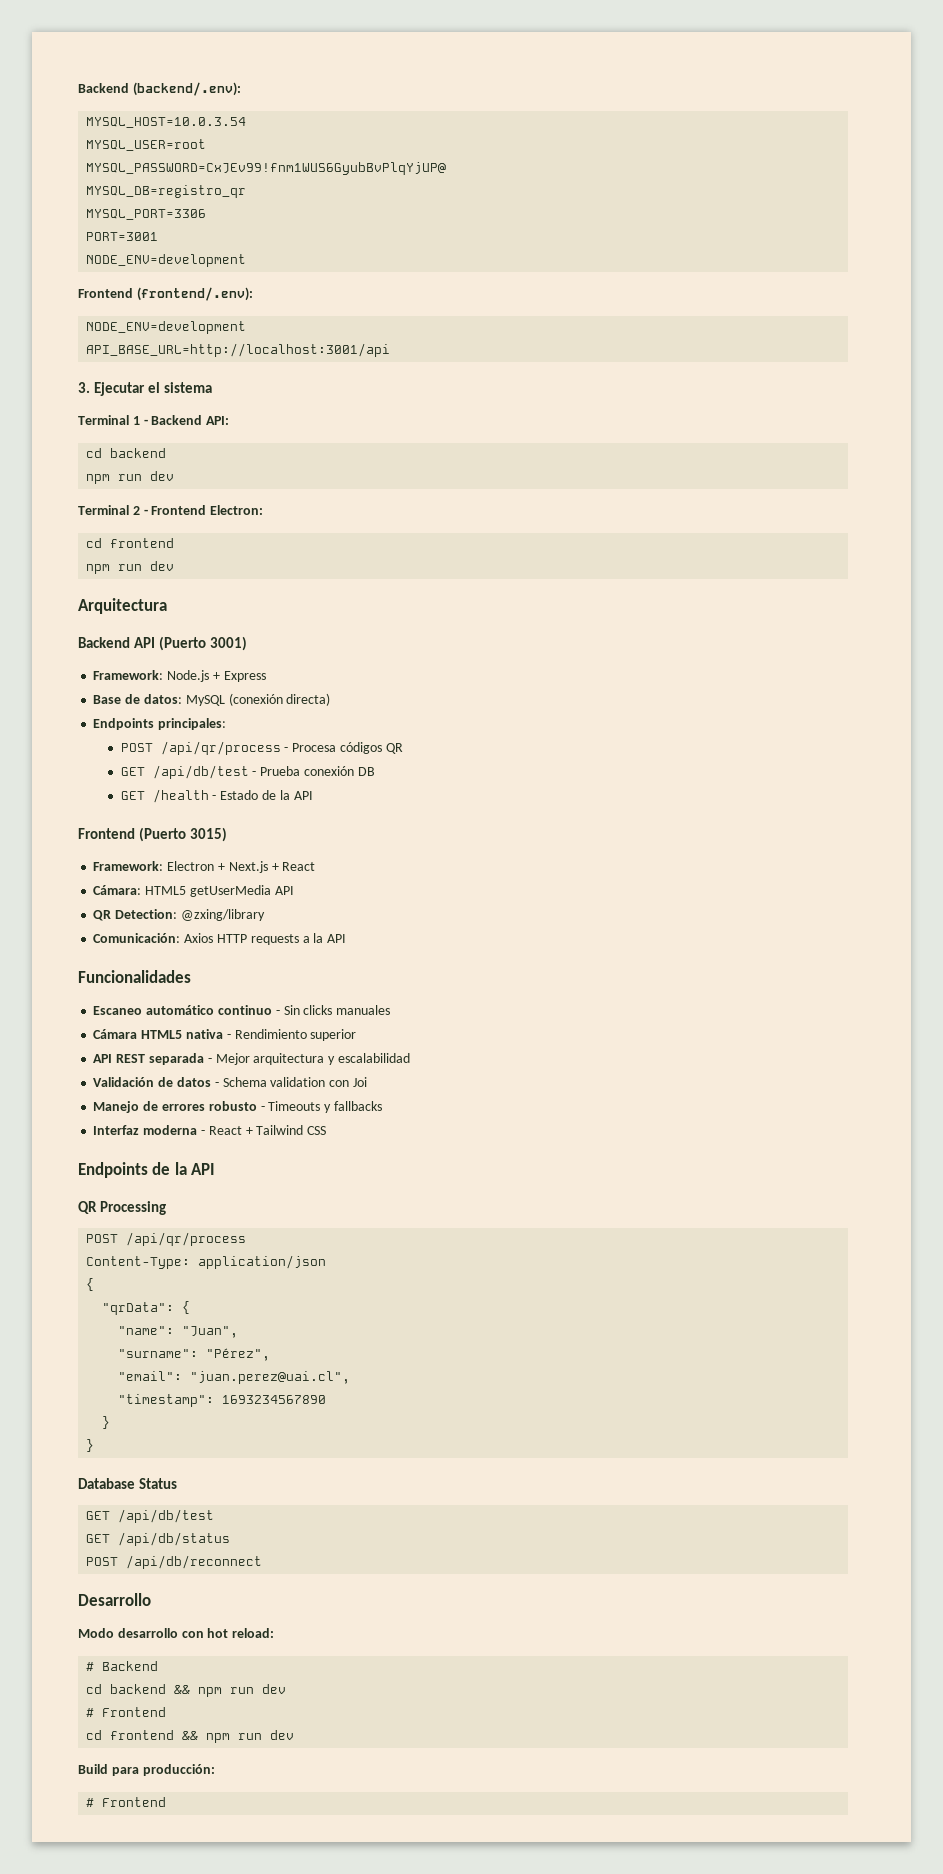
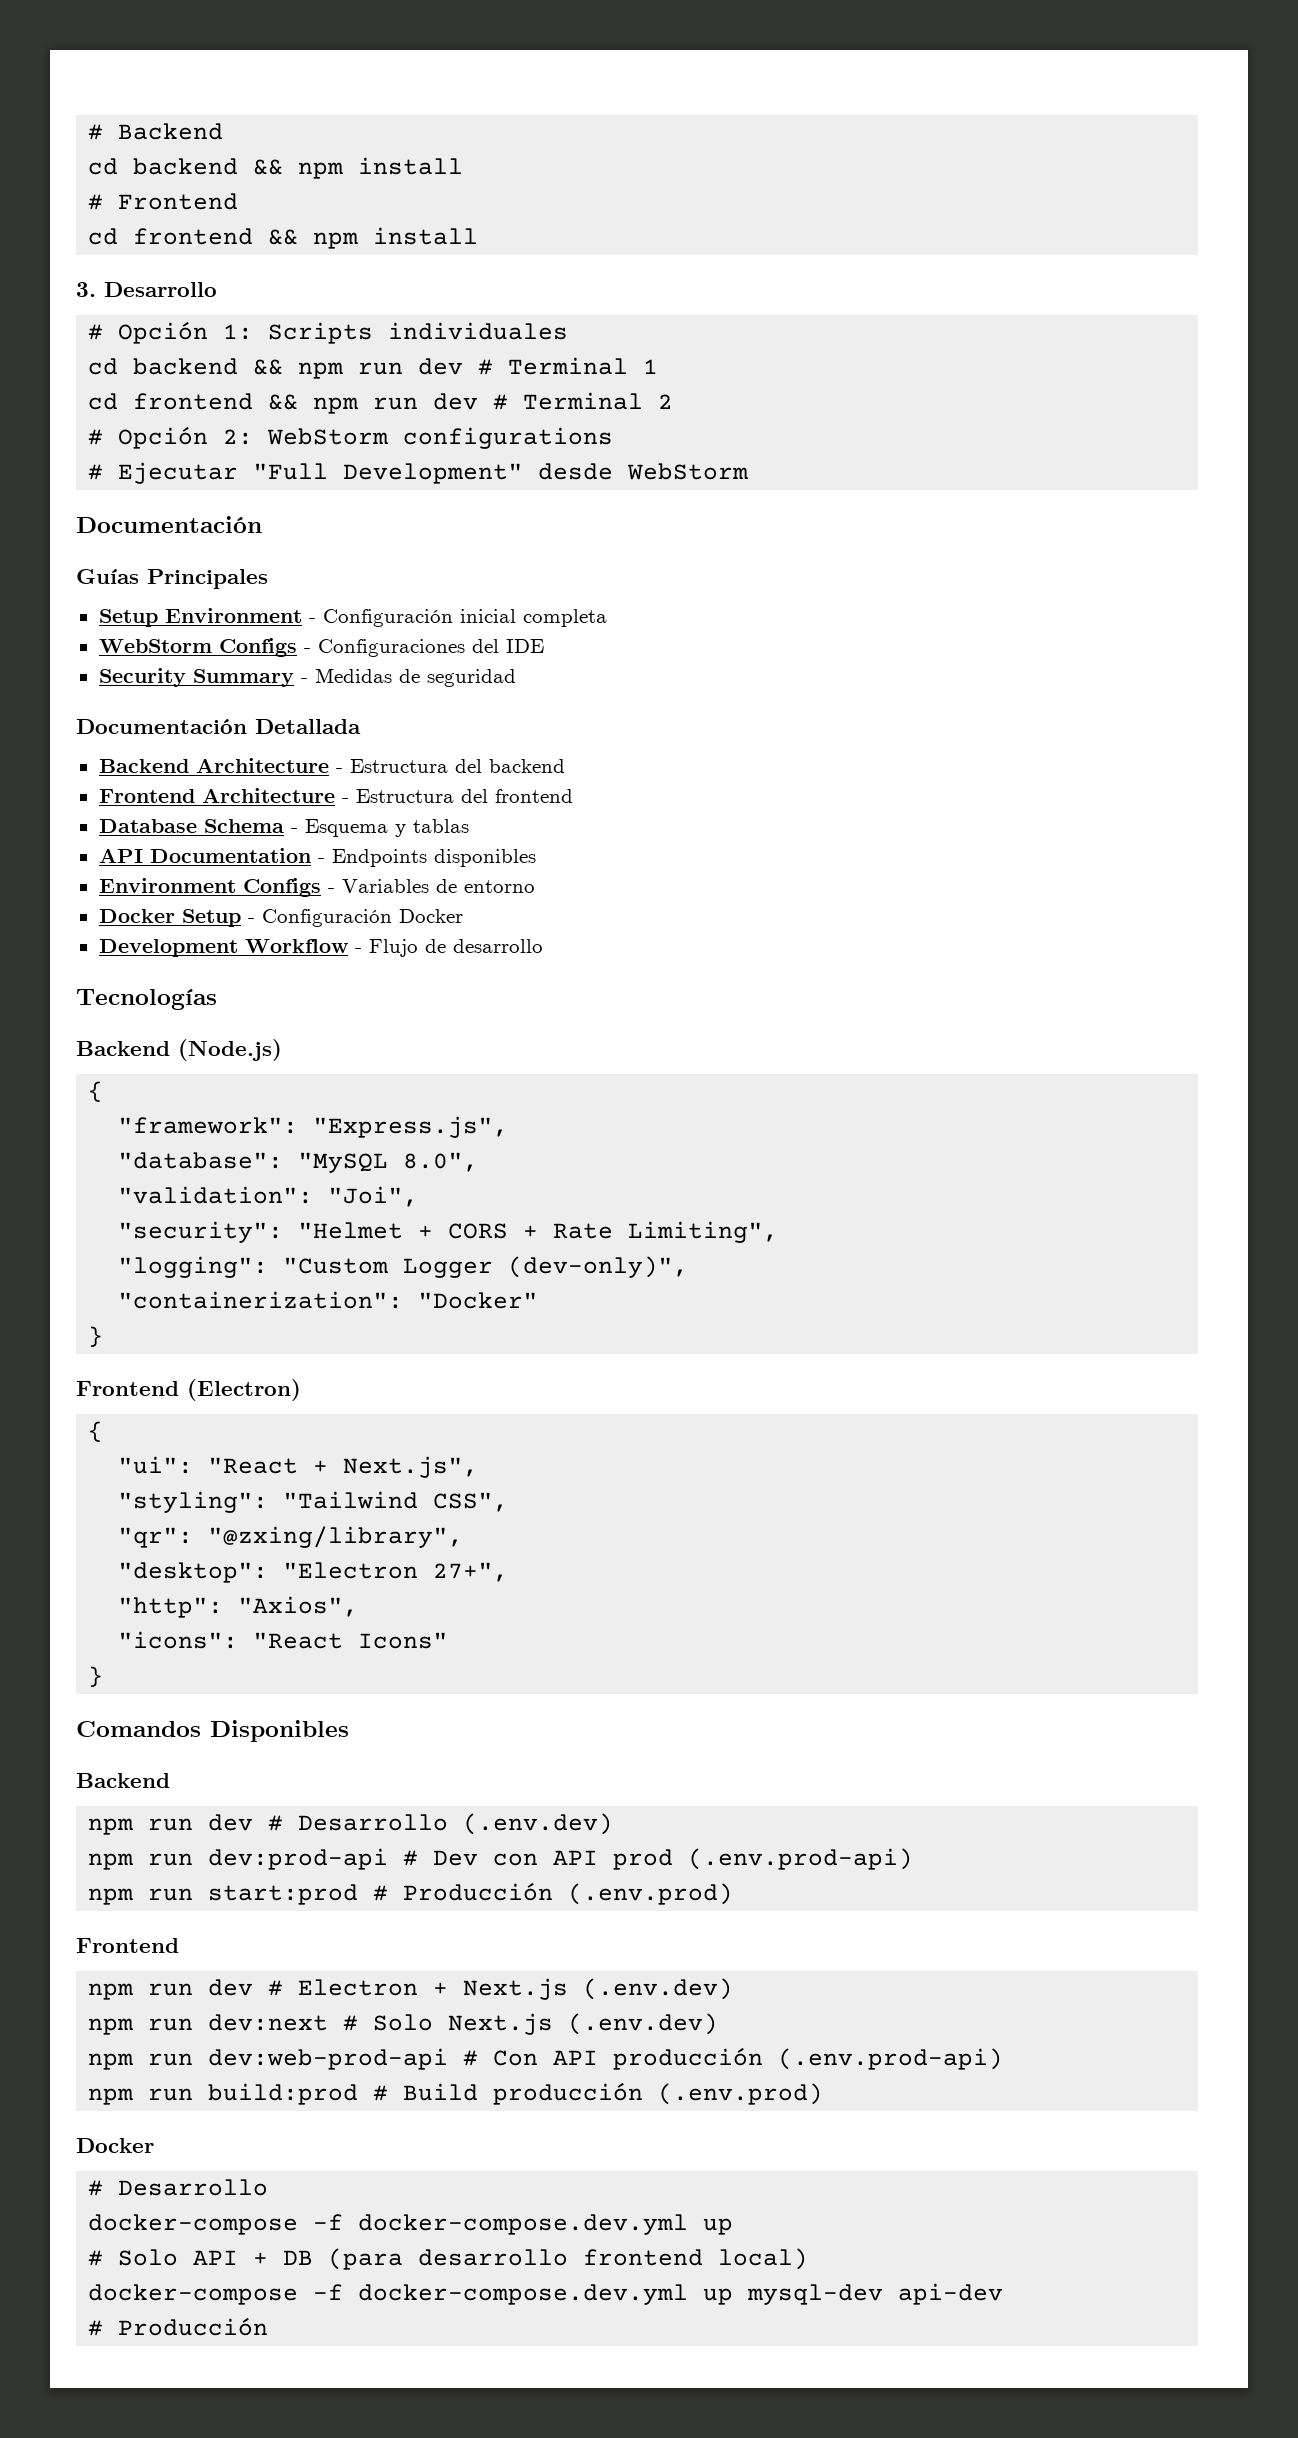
- Backend (backend/.env):
- MYSQL_HOST=10.0.3.54
- MYSQL_USER=root
- MYSQL_PASSWORD=CxJEv99!fnm1WUS6GyubBvPlqYjUP@
- MYSQL_DB=registro_qr
- MYSQL_PORT=3306
- PORT=3001
- NODE_ENV=development
- Frontend (frontend/.env):
- NODE_ENV=development
- API_BASE_URL=http://localhost:3001/api
- 3. Ejecutar el sistema
- Terminal 1 - Backend API:
- cd backend
- npm run dev
- Terminal 2 - Frontend Electron:
- cd frontend
- npm run dev
- Arquitectura
- Backend API (Puerto 3001)
- Framework: Node.js + Express
- Base de datos: MySQL (conexión directa)
- Endpoints principales:
- POST /api/qr/process - Procesa códigos QR
- GET /api/db/test - Prueba conexión DB
- GET /health - Estado de la API
- Frontend (Puerto 3015)
- Framework: Electron + Next.js + React
- Cámara: HTML5 getUserMedia API
- QR Detection: @zxing/library
- Comunicación: Axios HTTP requests a la API
- Funcionalidades
- Escaneo automático continuo - Sin clicks manuales
- Cámara HTML5 nativa - Rendimiento superior
- API REST separada - Mejor arquitectura y escalabilidad
- Validación de datos - Schema validation con Joi
- Manejo de errores robusto - Timeouts y fallbacks
- Interfaz moderna - React + Tailwind CSS
- Endpoints de la API
- QR Processing
- POST /api/qr/process
- Content-Type: application/json
- {
- "qrData": {
- "name": "Juan",
- "surname": "Pérez",
- "email": "juan.perez@uai.cl",
- "timestamp": 1693234567890
- }
- }
- Database Status
- GET /api/db/test
- GET /api/db/status
- POST /api/db/reconnect
- Desarrollo
- Modo desarrollo con hot reload:
- cd backend && npm run dev
+ cd backend && npm install
- cd frontend && npm run dev
- Build para producción:
- # Frontend
+ cd frontend && npm install
+ 3. Desarrollo
+ # Opción 1: Scripts individuales
+ cd backend && npm run dev # Terminal 1
+ cd frontend && npm run dev # Terminal 2
+ # Opción 2: WebStorm configurations
+ # Ejecutar "Full Development" desde WebStorm
+ Documentación
+ Guías Principales
+ Setup Environment - Configuración inicial completa
+ WebStorm Configs - Configuraciones del IDE
+ Security Summary - Medidas de seguridad
+ Documentación Detallada
+ Backend Architecture - Estructura del backend
+ Frontend Architecture - Estructura del frontend
+ Database Schema - Esquema y tablas
+ API Documentation - Endpoints disponibles
+ Environment Configs - Variables de entorno
+ Docker Setup - Configuración Docker
+ Development Workflow - Flujo de desarrollo
+ Tecnologías
+ Backend (Node.js)
+ {
+ "framework": "Express.js",
+ "database": "MySQL 8.0",
+ "validation": "Joi",
+ "security": "Helmet + CORS + Rate Limiting",
+ "logging": "Custom Logger (dev-only)",
+ "containerization": "Docker"
+ }
+ Frontend (Electron)
+ {
+ "ui": "React + Next.js",
+ "styling": "Tailwind CSS",
+ "qr": "@zxing/library",
+ "desktop": "Electron 27+",
+ "http": "Axios",
+ "icons": "React Icons"
+ }
+ Comandos Disponibles
+ Backend
+ npm run dev # Desarrollo (.env.dev)
+ npm run dev:prod-api # Dev con API prod (.env.prod-api)
+ npm run start:prod # Producción (.env.prod)
+ Frontend
+ npm run dev # Electron + Next.js (.env.dev)
+ npm run dev:next # Solo Next.js (.env.dev)
+ npm run dev:web-prod-api # Con API producción (.env.prod-api)
+ npm run build:prod # Build producción (.env.prod)
+ Docker
+ # Desarrollo
+ docker-compose -f docker-compose.dev.yml up
+ # Solo API + DB (para desarrollo frontend local)
+ docker-compose -f docker-compose.dev.yml up mysql-dev api-dev
+ # Producción

